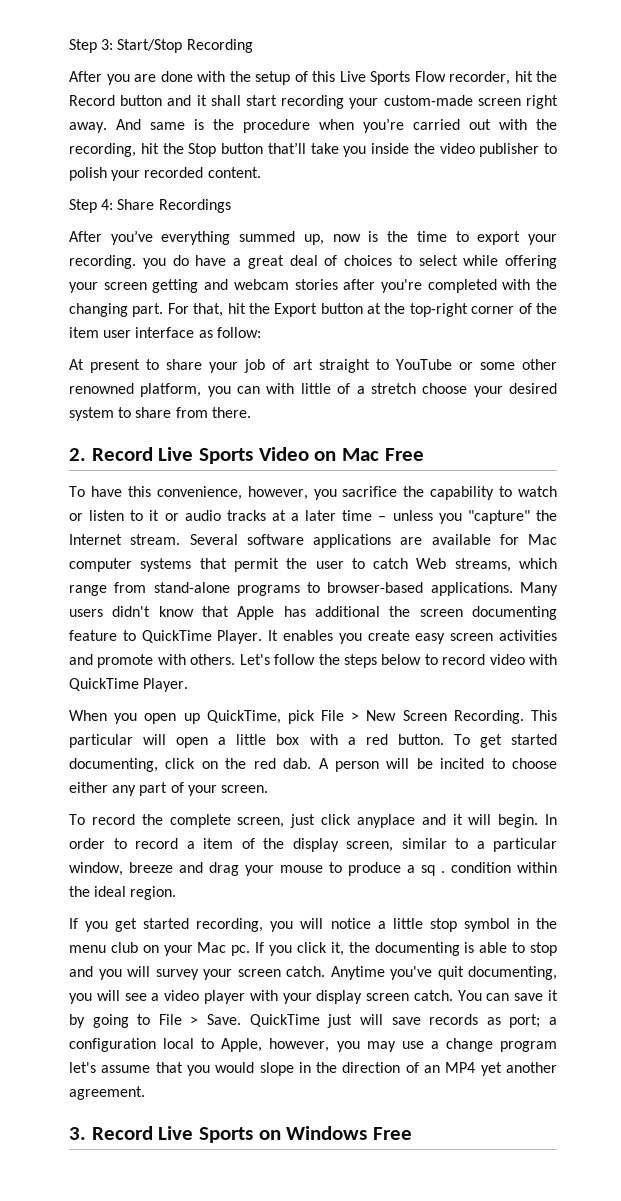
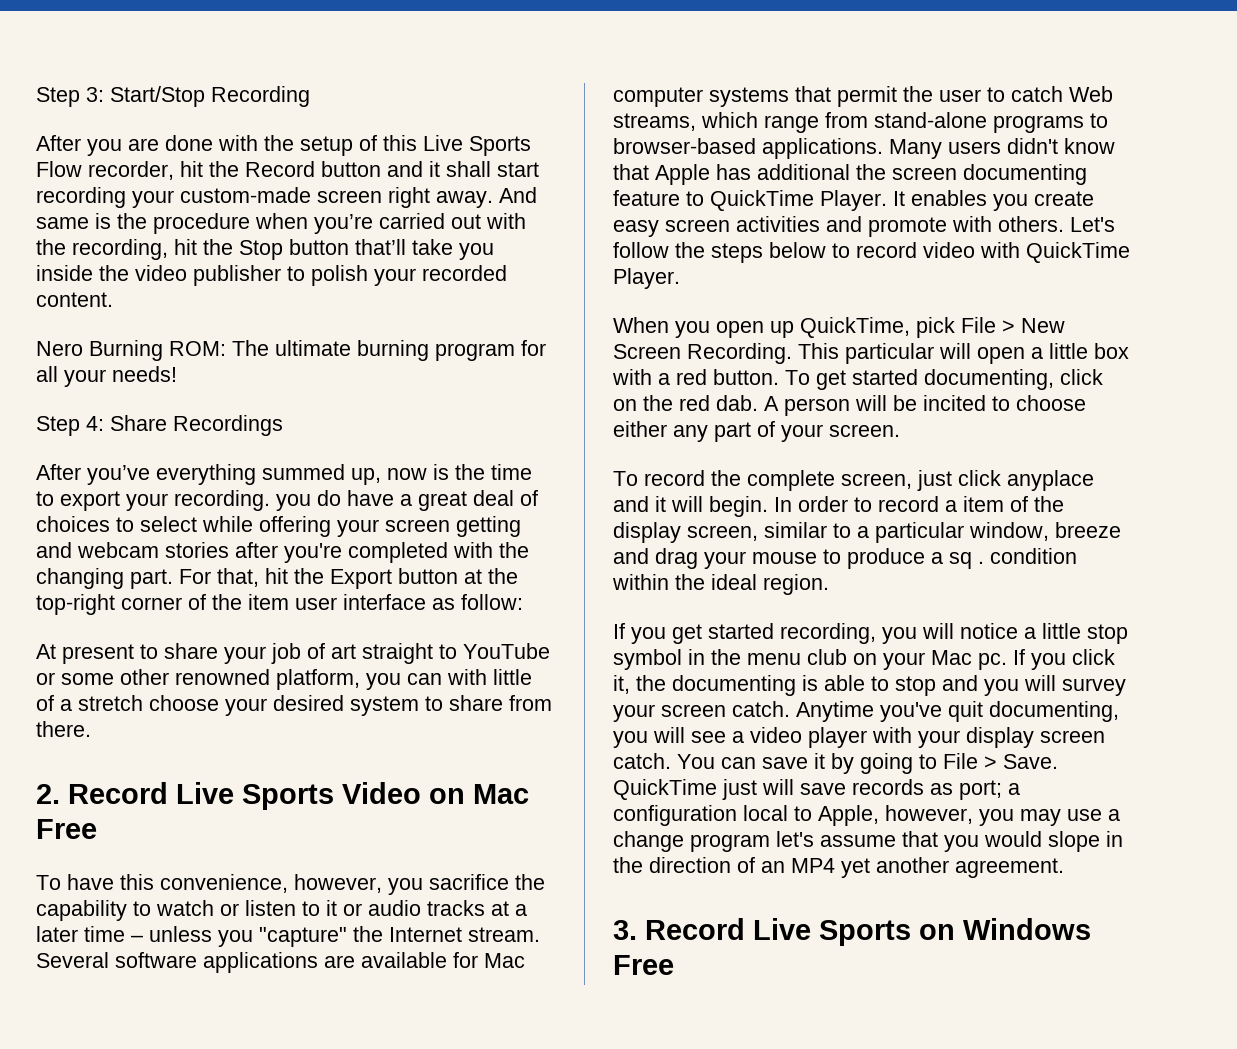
+ Nero Burning ROM: The ultimate burning program for all your needs!

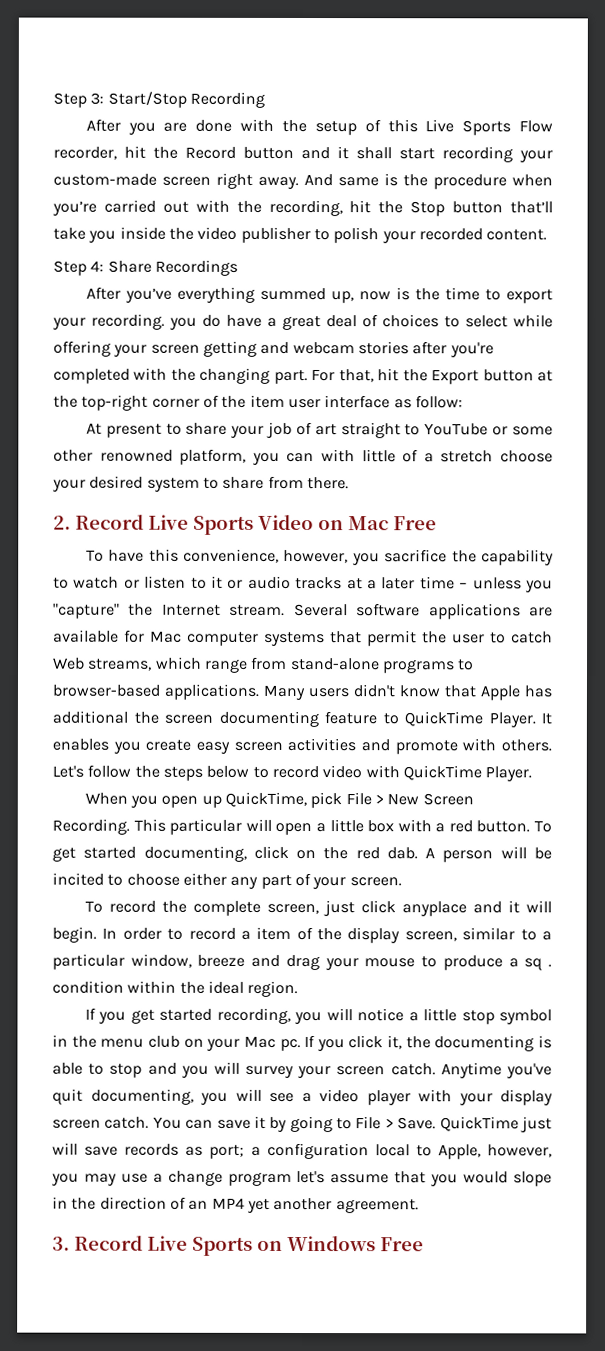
- Nero Burning ROM: The ultimate burning program for all your needs!

